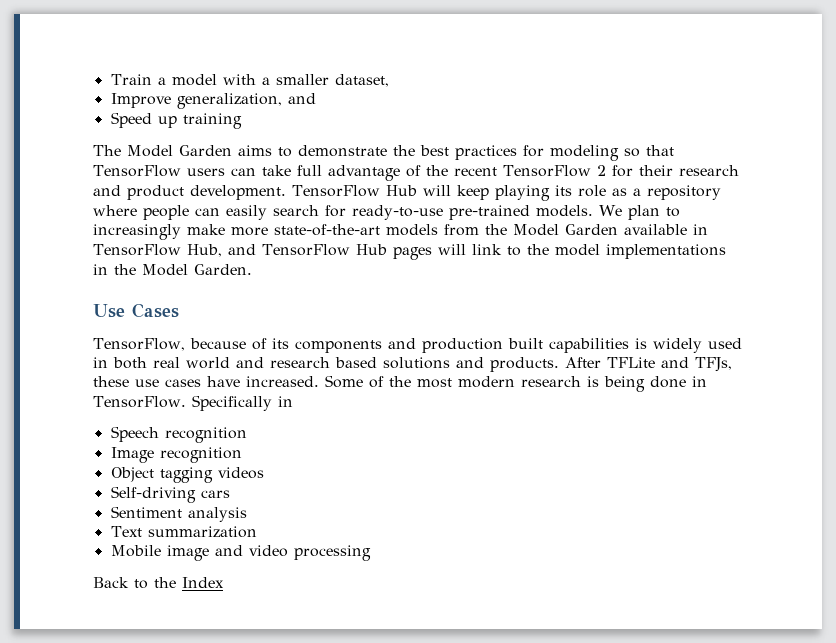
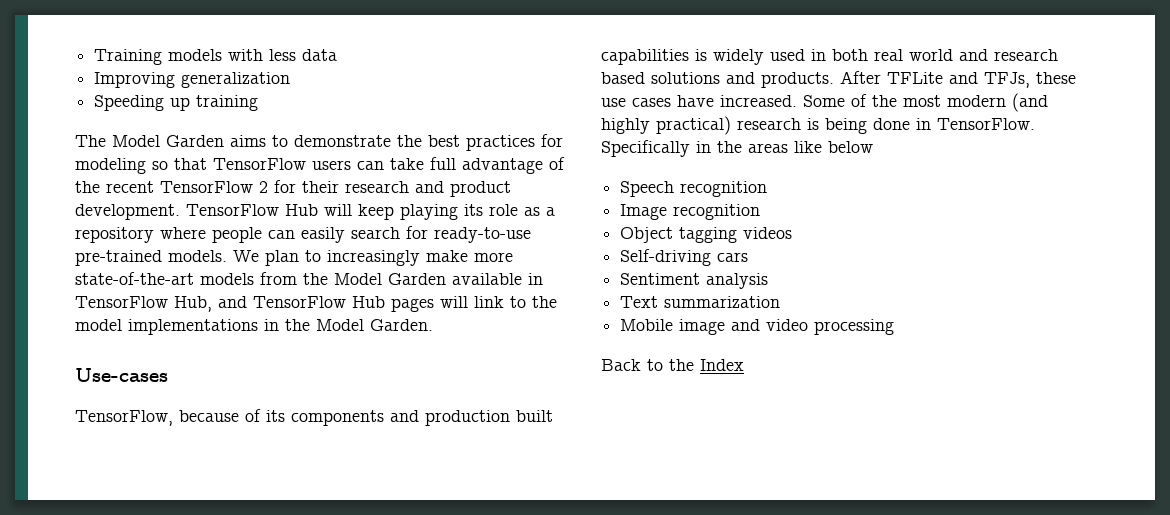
- Train a model with a smaller dataset,
- Improve generalization, and
- Speed up training
+ Training models with less data
+ Improving generalization
+ Speeding up training
- Use Cases
+ Use-cases
- Some of the most modern research is being done in TensorFlow.
+ Some of the most modern (and highly practical) research is being done in TensorFlow.
- Specifically in
+ Specifically in the areas like below

